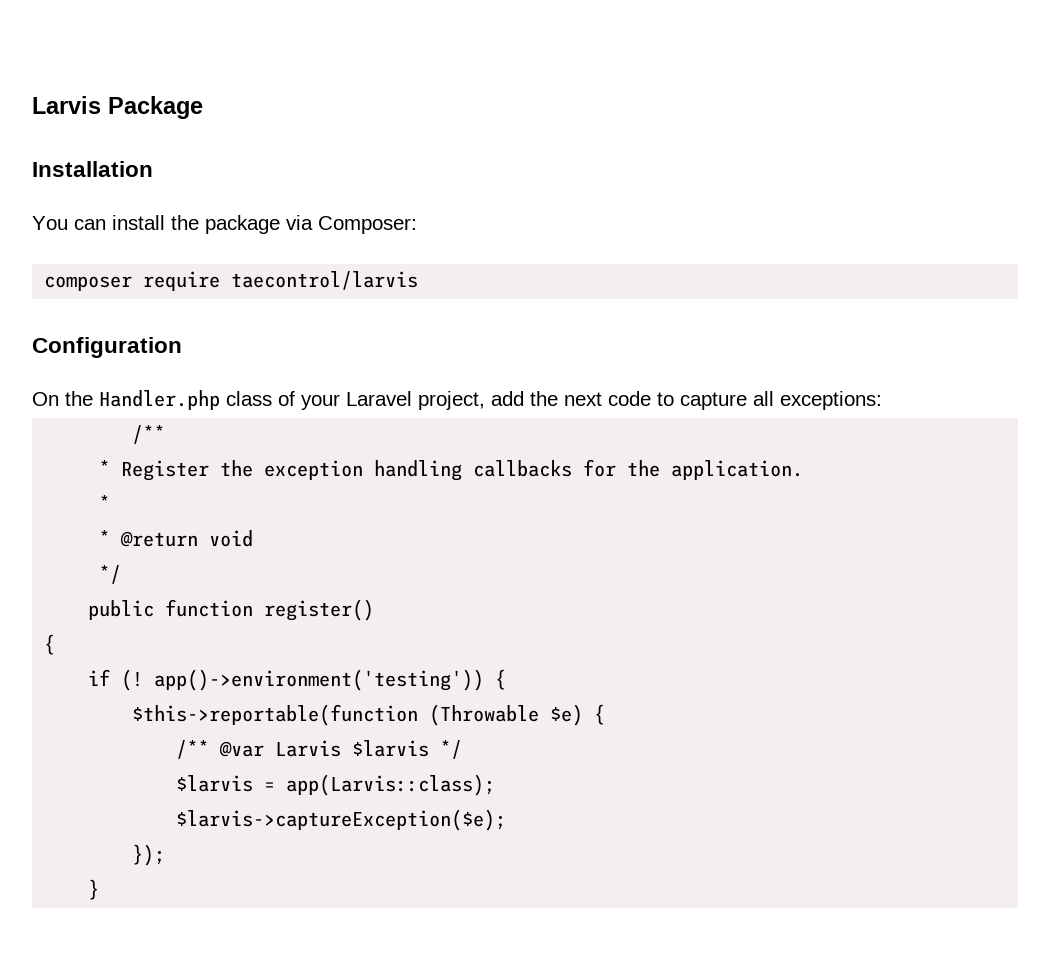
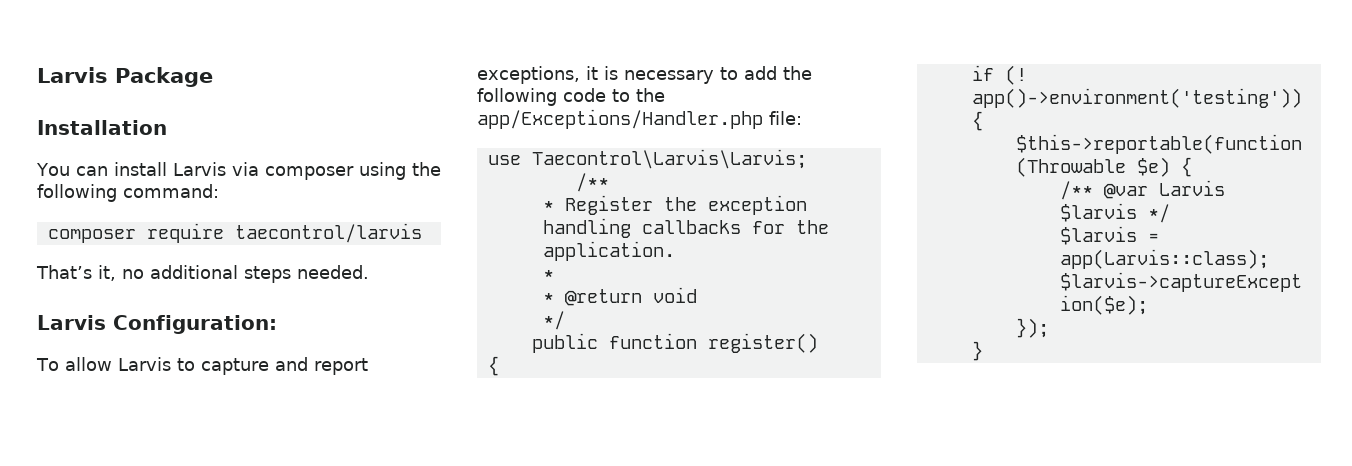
- You can install the package via Composer:
+ You can install Larvis via composer using the following command:
  composer require taecontrol/larvis
- Configuration
- On the Handler.php class of your Laravel project, add the next code to capture all exceptions:
+ That’s it, no additional steps needed.
+ Larvis Configuration:
+ To allow Larvis to capture and report exceptions, it is necessary to add the following code to the app/Exceptions/Handler.php file:
+ use Taecontrol\Larvis\Larvis;

